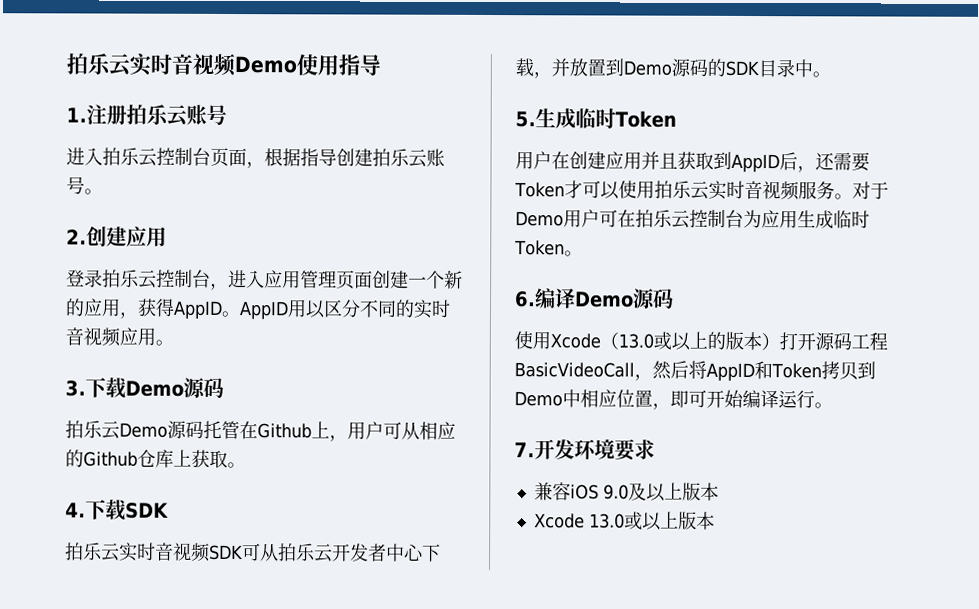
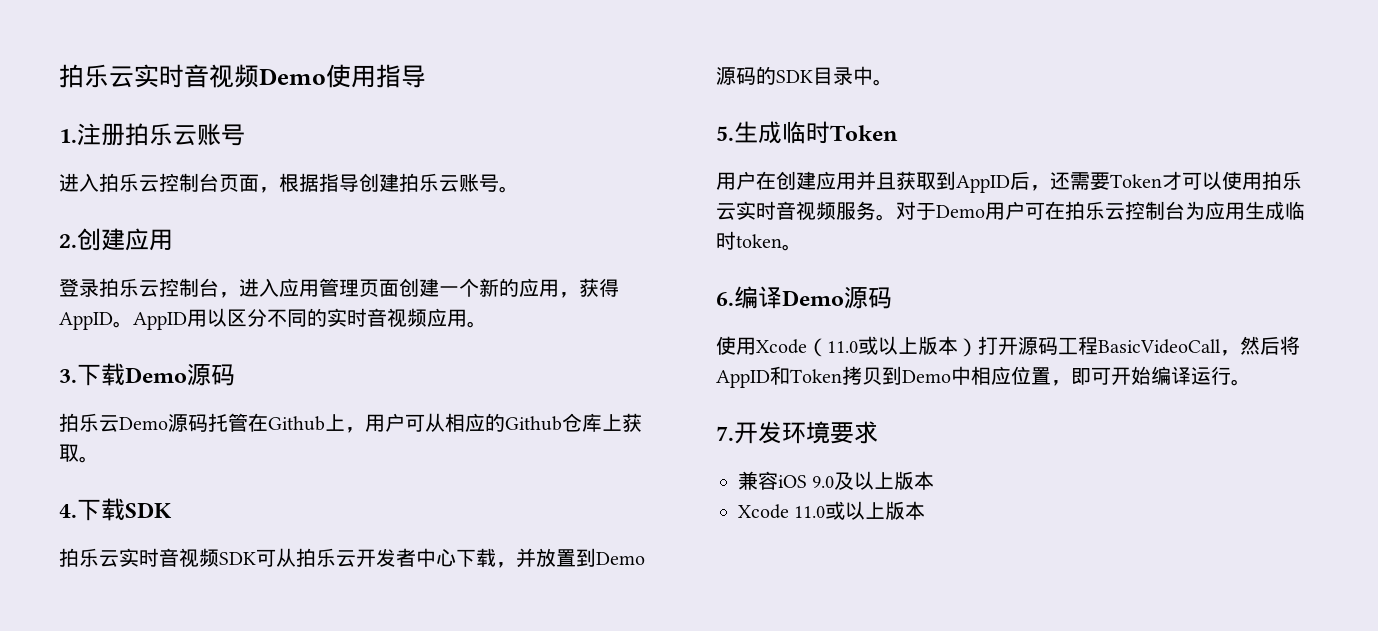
- 对于Demo用户可在拍乐云控制台为应用生成临时Token。
+ 对于Demo用户可在拍乐云控制台为应用生成临时token。
- 使用Xcode（13.0或以上的版本）打开源码工程BasicVideoCall，然后将AppID和Token拷贝到Demo中相应位置，即可开始编译运行。
+ 使用Xcode（11.0或以上版本）打开源码工程BasicVideoCall，然后将AppID和Token拷贝到Demo中相应位置，即可开始编译运行。
- Xcode 13.0或以上版本
+ Xcode 11.0或以上版本

